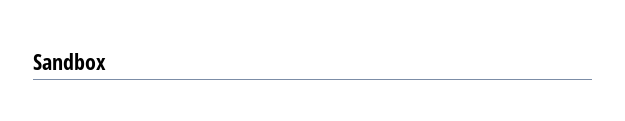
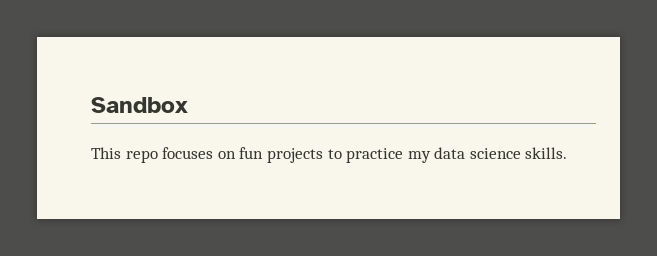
+ This repo focuses on fun projects to practice my data science skills.

